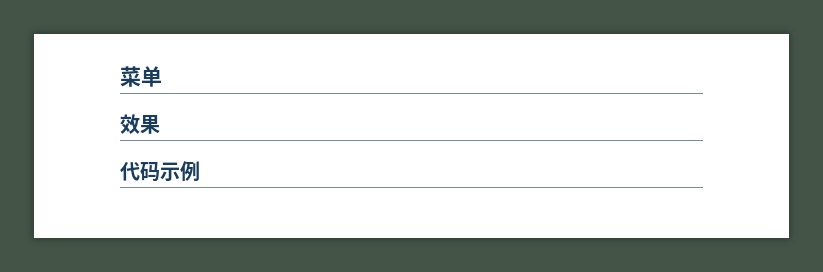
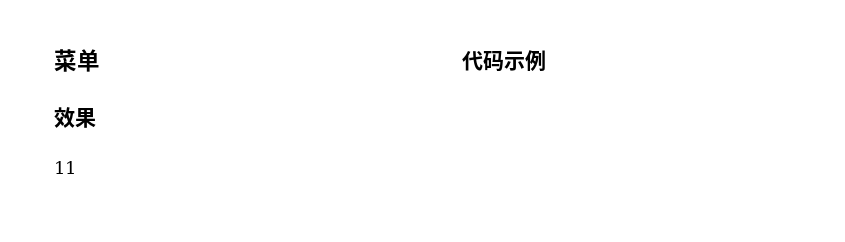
+ 11

